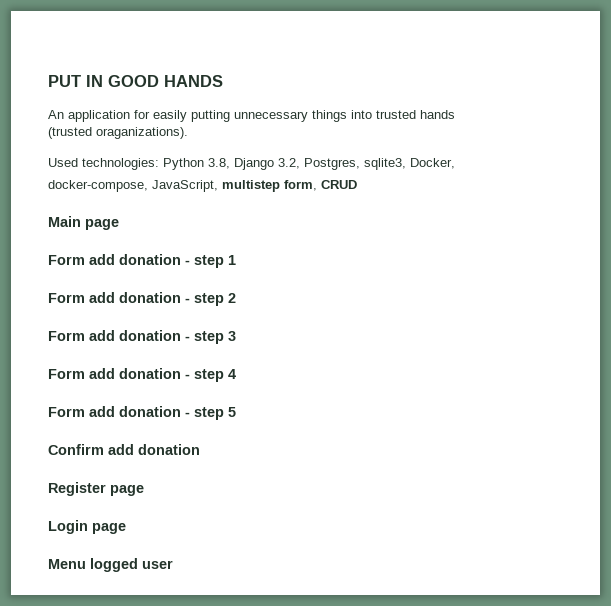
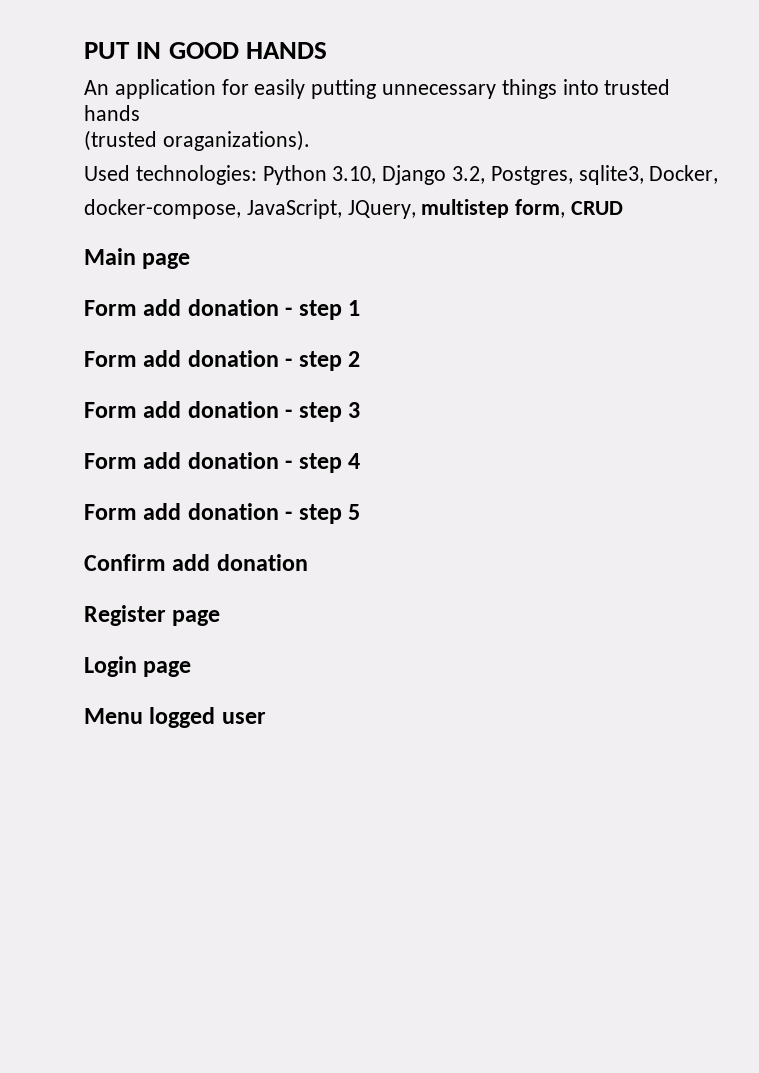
- Used technologies: Python 3.8, Django 3.2, Postgres, sqlite3, Docker,
+ Used technologies: Python 3.10, Django 3.2, Postgres, sqlite3, Docker,
- docker-compose, JavaScript, multistep form, CRUD
+ docker-compose, JavaScript, JQuery, multistep form, CRUD

